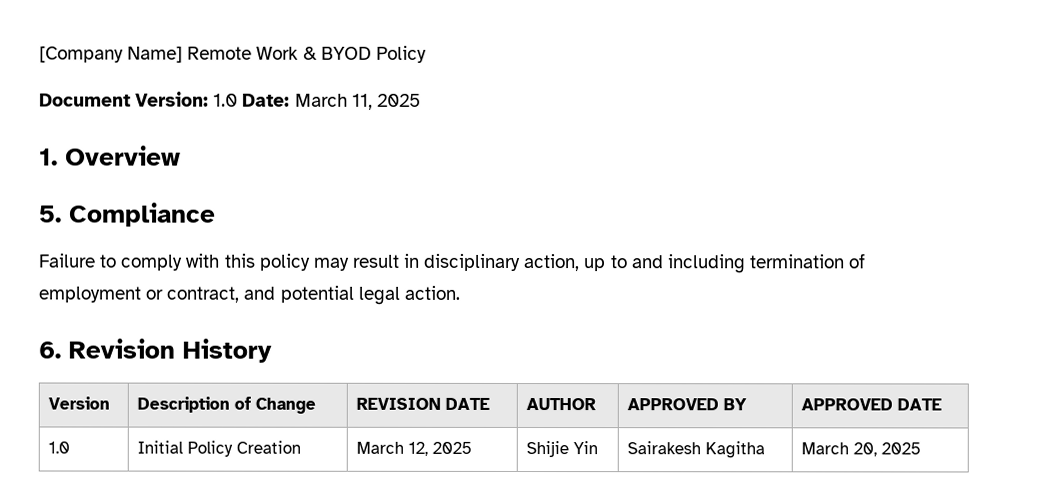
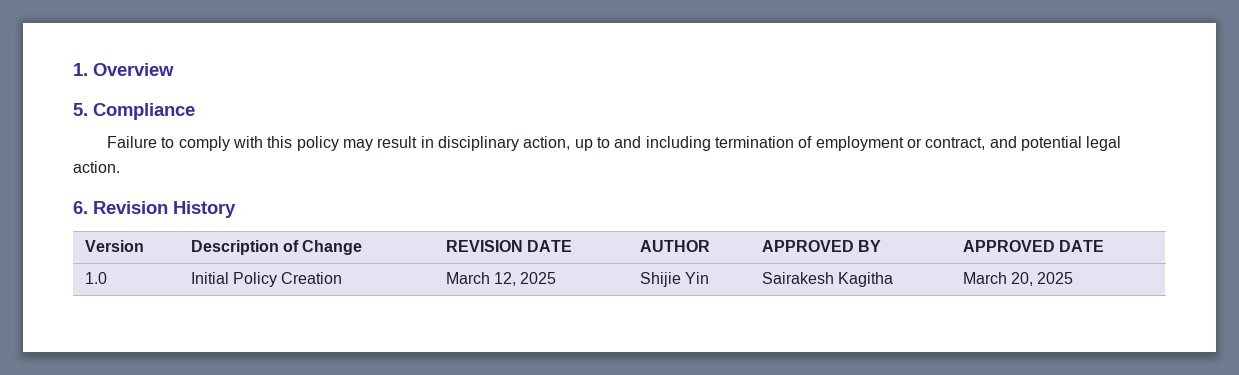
- [Company Name] Remote Work & BYOD Policy
- Document Version: 1.0 Date: March 11, 2025

